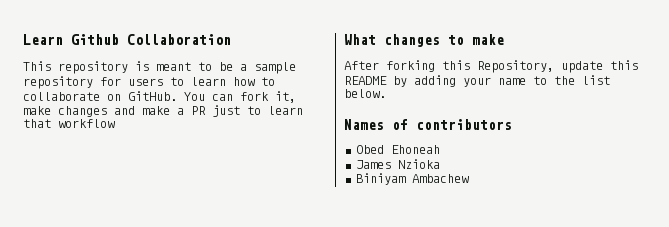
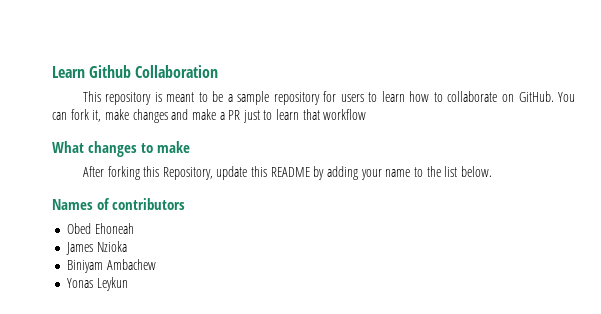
+ Yonas Leykun

